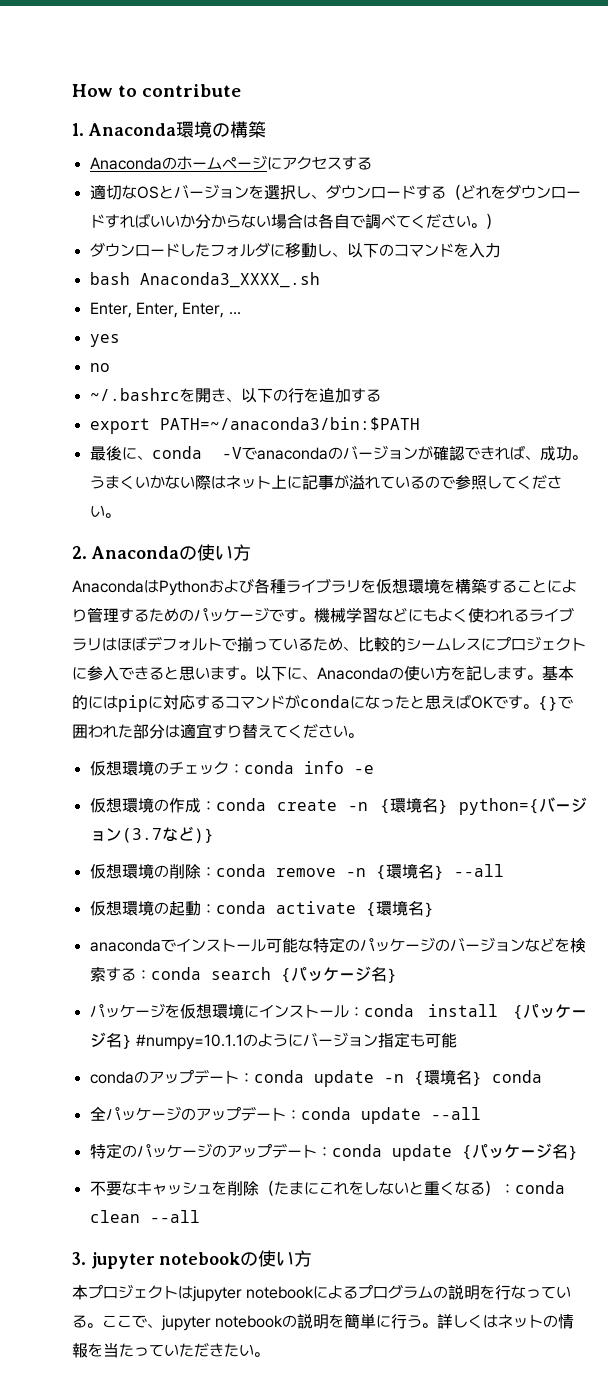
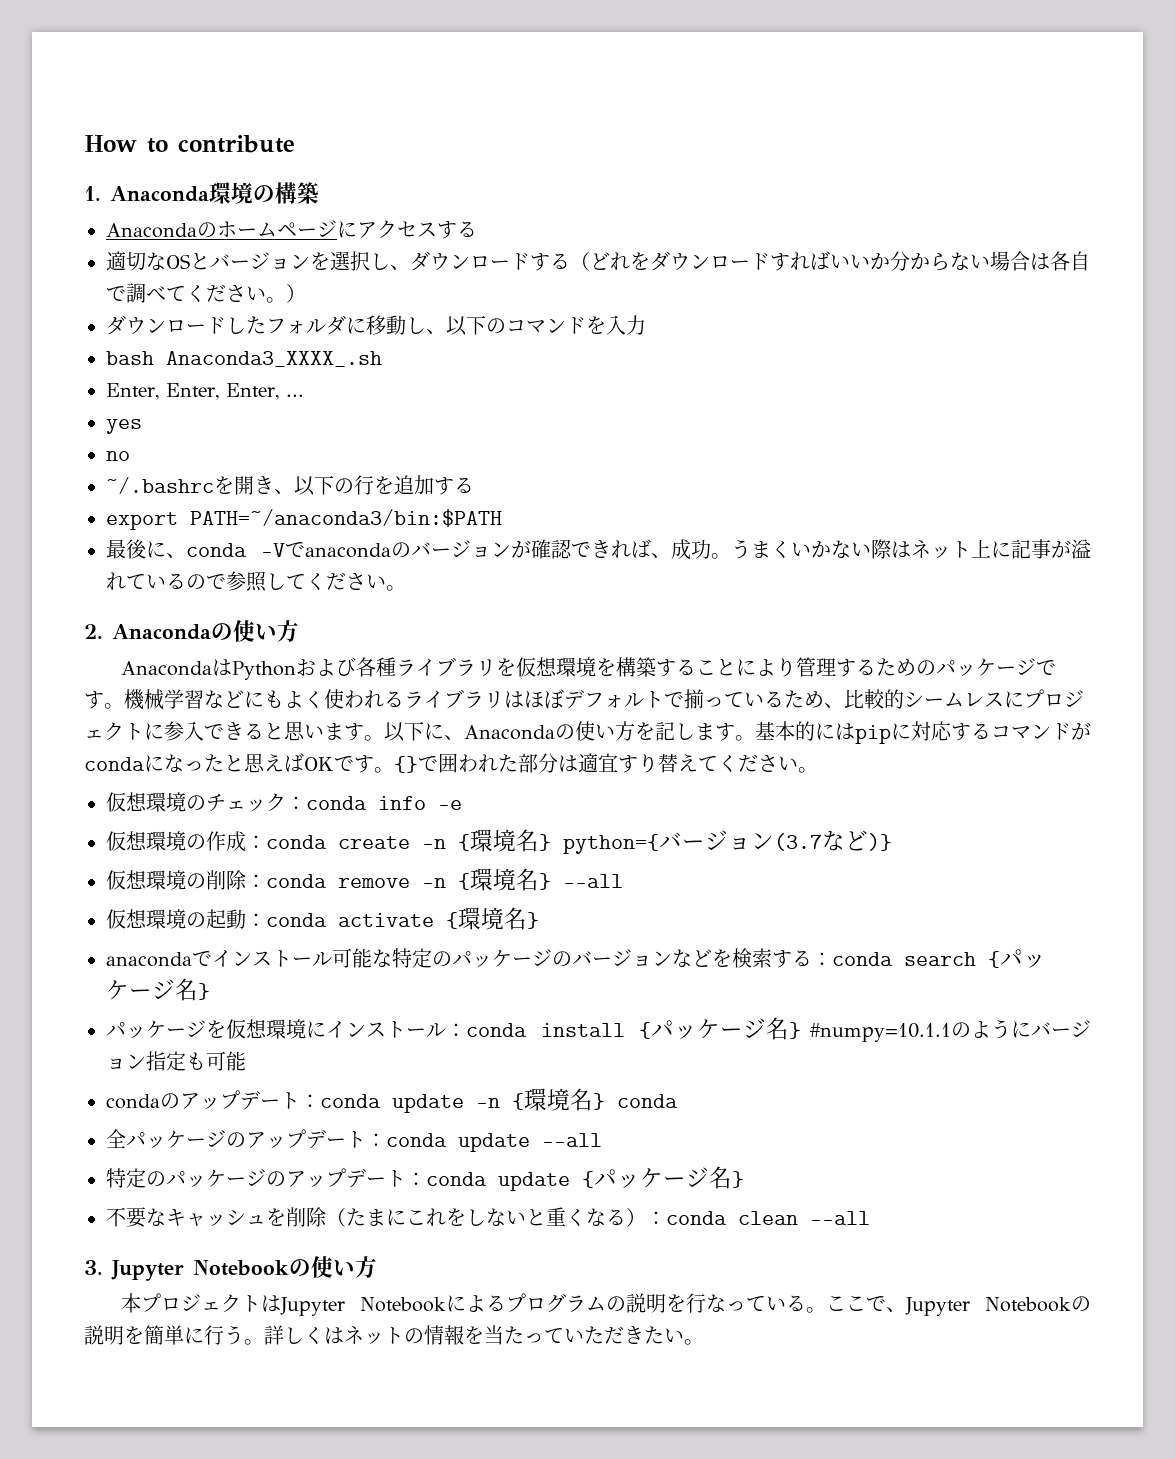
- 3. jupyter notebookの使い方
+ 3. Jupyter Notebookの使い方
- 本プロジェクトはjupyter notebookによるプログラムの説明を行なっている。
+ 本プロジェクトはJupyter Notebookによるプログラムの説明を行なっている。
- ここで、jupyter notebookの説明を簡単に行う。
+ ここで、Jupyter Notebookの説明を簡単に行う。

